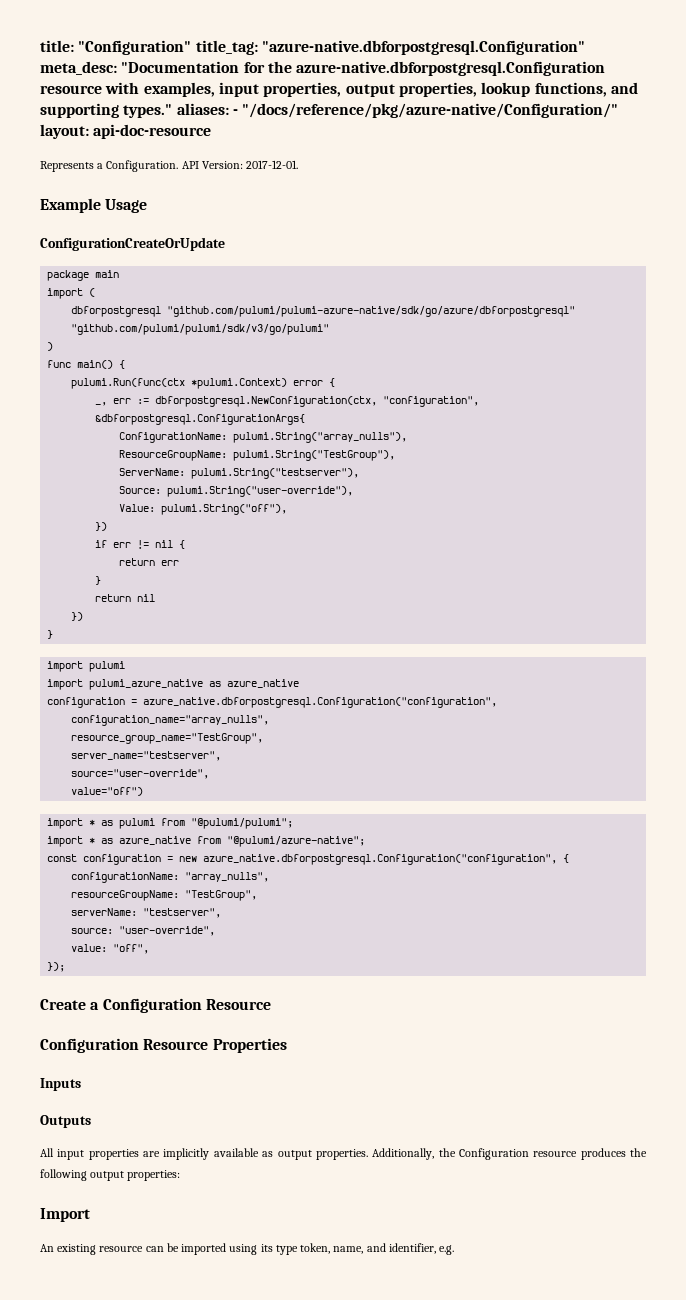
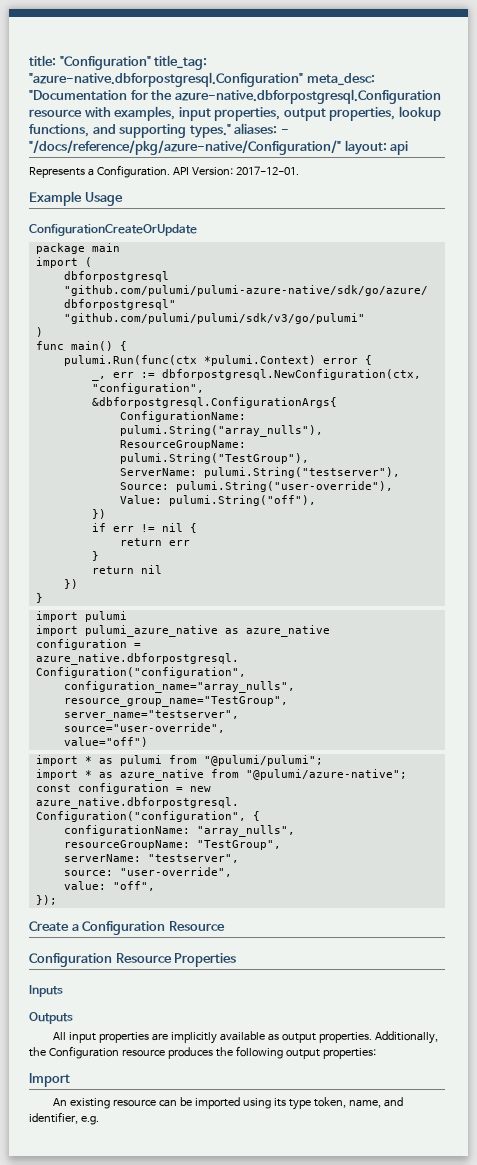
- title: "Configuration" title_tag: "azure-native.dbforpostgresql.Configuration" meta_desc: "Documentation for the azure-native.dbforpostgresql.Configuration resource with examples, input properties, output properties, lookup functions, and supporting types." aliases: - "/docs/reference/pkg/azure-native/Configuration/" layout: api-doc-resource
+ title: "Configuration" title_tag: "azure-native.dbforpostgresql.Configuration" meta_desc: "Documentation for the azure-native.dbforpostgresql.Configuration resource with examples, input properties, output properties, lookup functions, and supporting types." aliases: - "/docs/reference/pkg/azure-native/Configuration/" layout: api

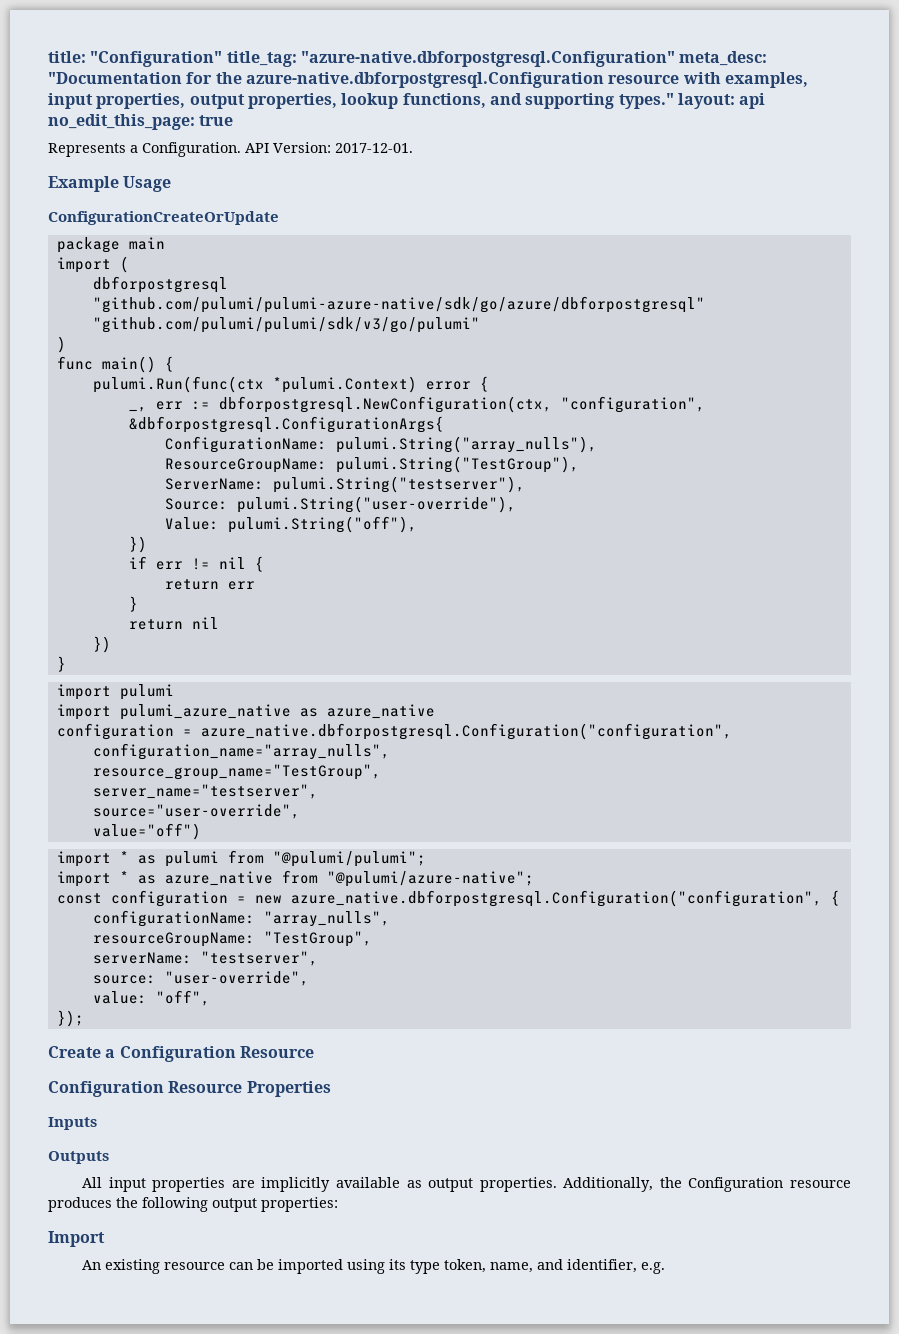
- title: "Configuration" title_tag: "azure-native.dbforpostgresql.Configuration" meta_desc: "Documentation for the azure-native.dbforpostgresql.Configuration resource with examples, input properties, output properties, lookup functions, and supporting types." aliases: - "/docs/reference/pkg/azure-native/Configuration/" layout: api
+ title: "Configuration" title_tag: "azure-native.dbforpostgresql.Configuration" meta_desc: "Documentation for the azure-native.dbforpostgresql.Configuration resource with examples, input properties, output properties, lookup functions, and supporting types." layout: api no_edit_this_page: true

